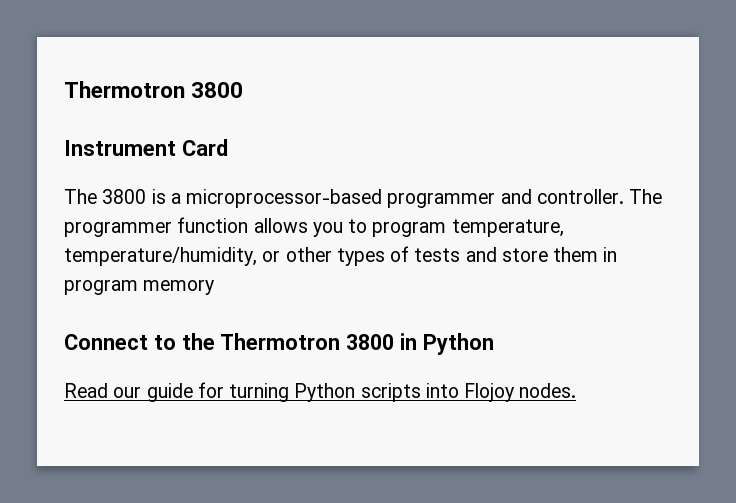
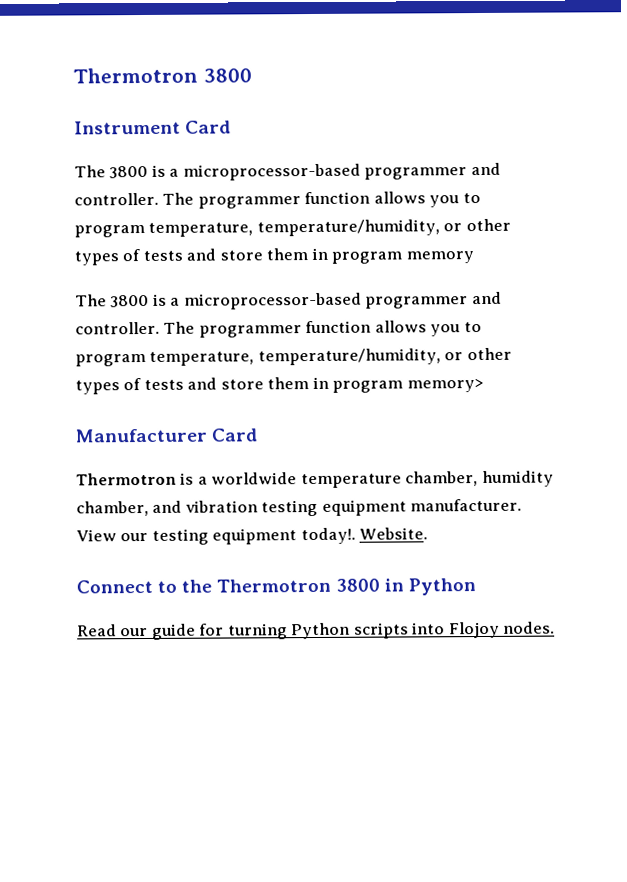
+ The 3800 is a microprocessor-based programmer and controller. The programmer function allows you to program temperature, temperature/humidity, or other types of tests and store them in program memory>
+ Manufacturer Card
+ Thermotron is a worldwide temperature chamber, humidity chamber, and vibration testing equipment manufacturer. View our testing equipment today!. Website.

